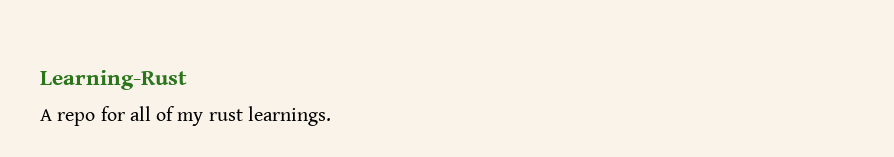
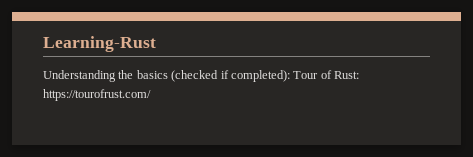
- A repo for all of my rust learnings.
+ Understanding the basics (checked if completed): Tour of Rust: https://tourofrust.com/

